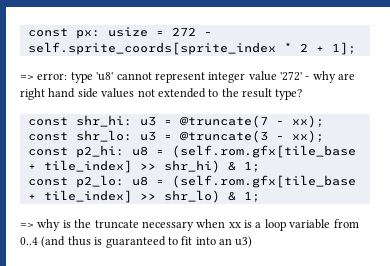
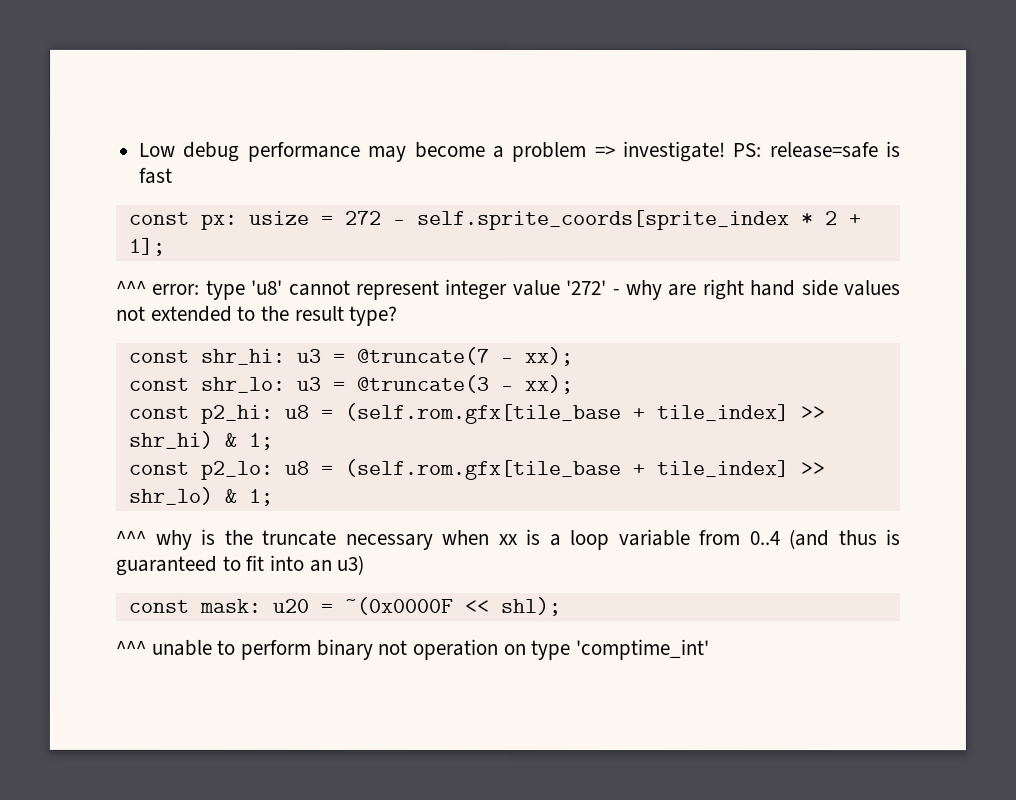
+ Low debug performance may become a problem => investigate! PS: release=safe is fast
- => error: type 'u8' cannot represent integer value '272' - why are right hand side values not extended to the result type?
+ ^^^ error: type 'u8' cannot represent integer value '272' - why are right hand side values not extended to the result type?
- => why is the truncate necessary when xx is a loop variable from 0..4 (and thus is guaranteed to fit into an u3)
+ ^^^ why is the truncate necessary when xx is a loop variable from 0..4 (and thus is guaranteed to fit into an u3)
+ const mask: u20 = ~(0x0000F << shl);
+ ^^^ unable to perform binary not operation on type 'comptime_int'

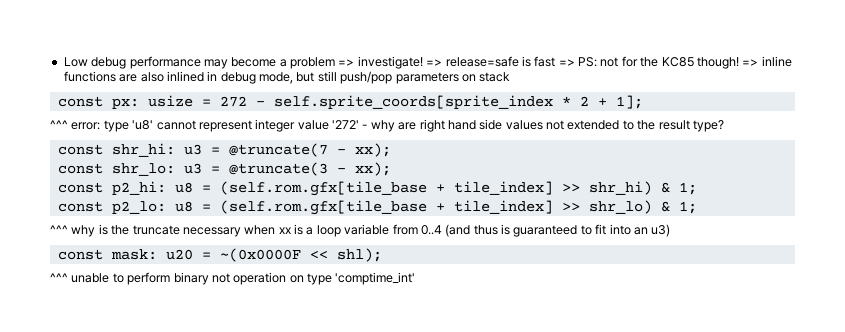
- PS: release=safe is fast
+ => release=safe is fast => PS: not for the KC85 though! => inline functions are also inlined in debug mode, but still push/pop parameters on stack

